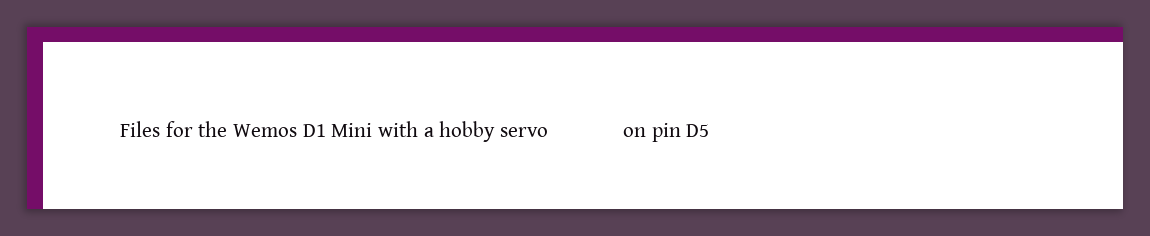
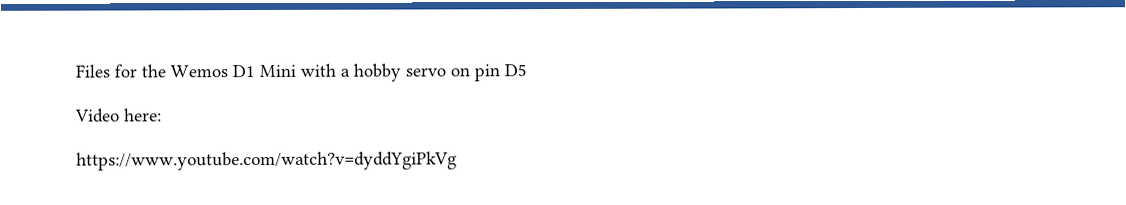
+ Video here:
+ https://www.youtube.com/watch?v=dyddYgiPkVg

